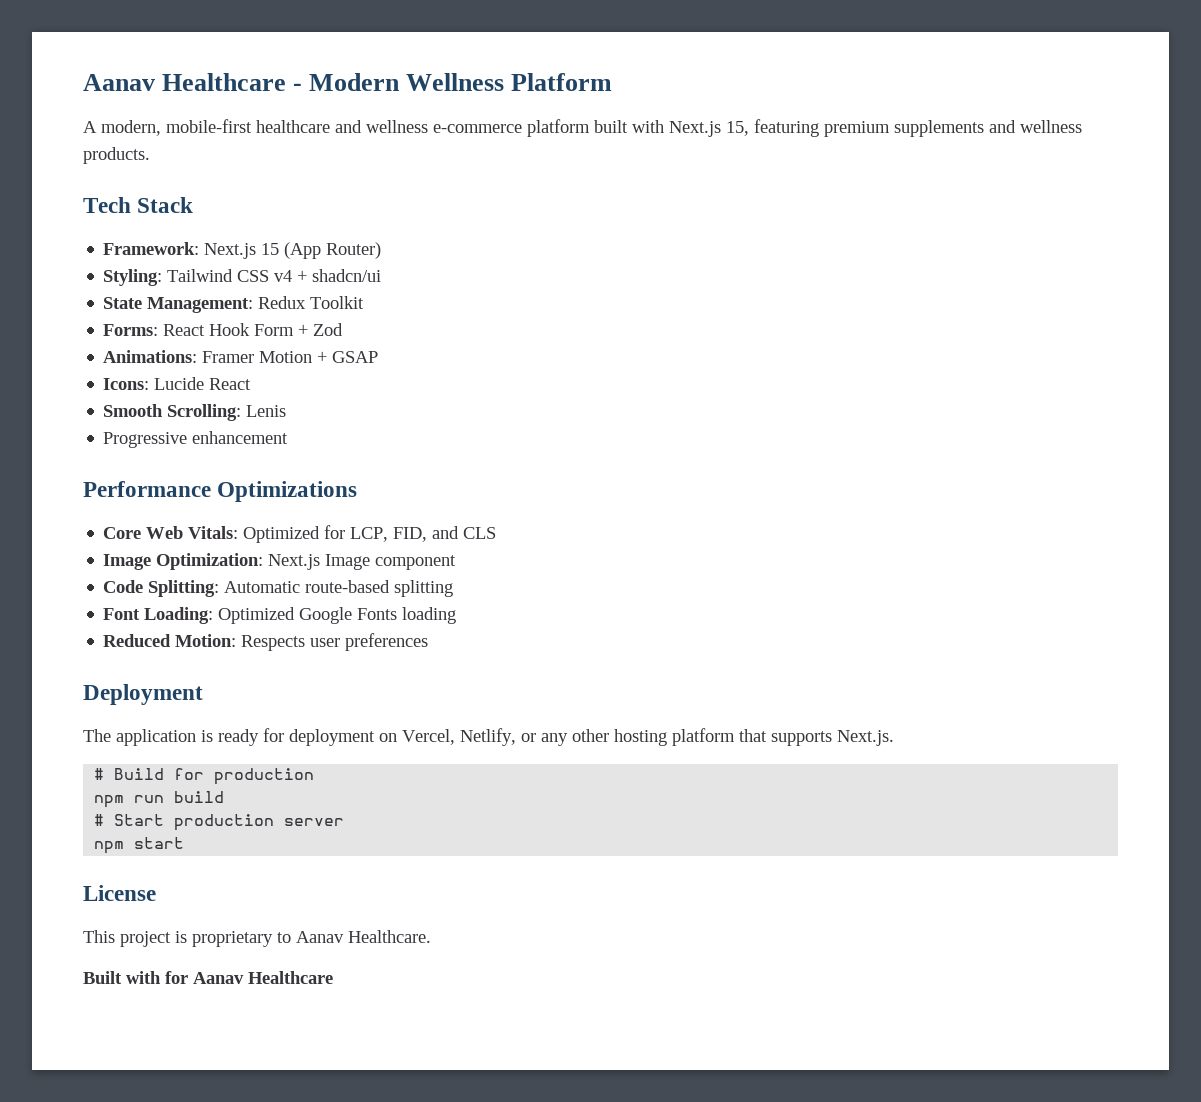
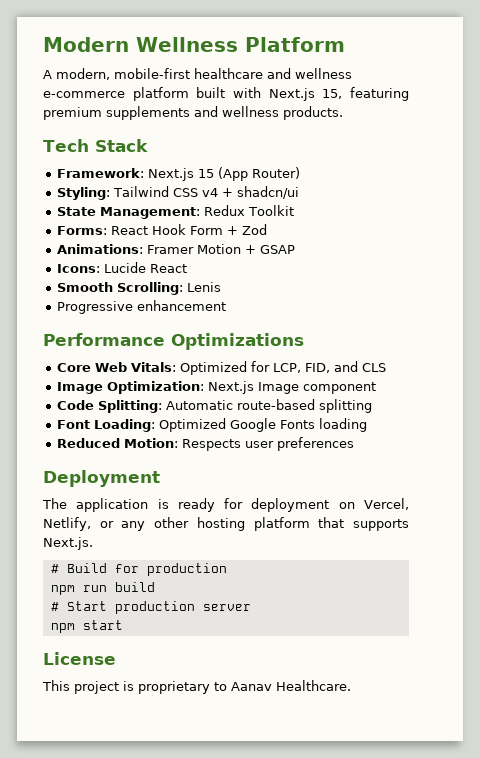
- Aanav Healthcare - Modern Wellness Platform
+ Modern Wellness Platform
- Built with for Aanav Healthcare

